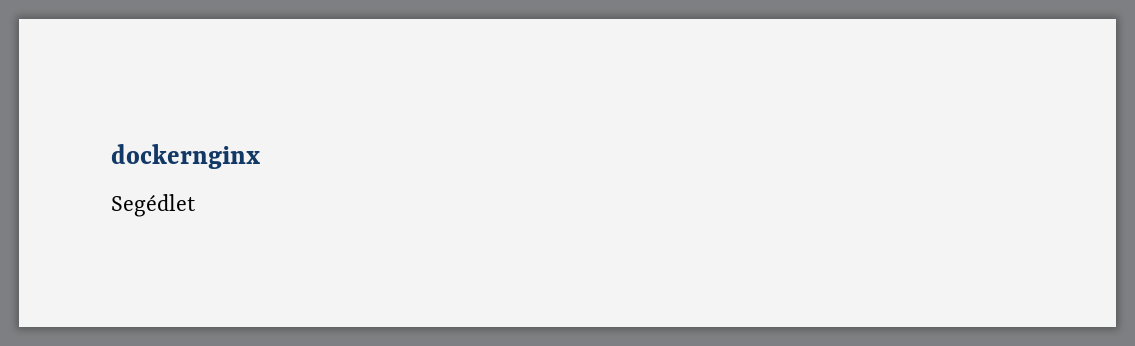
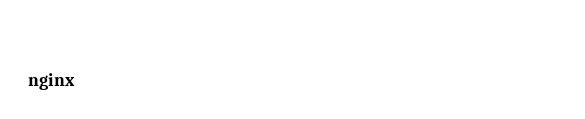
- dockernginx
- Segédlet
+ nginx

